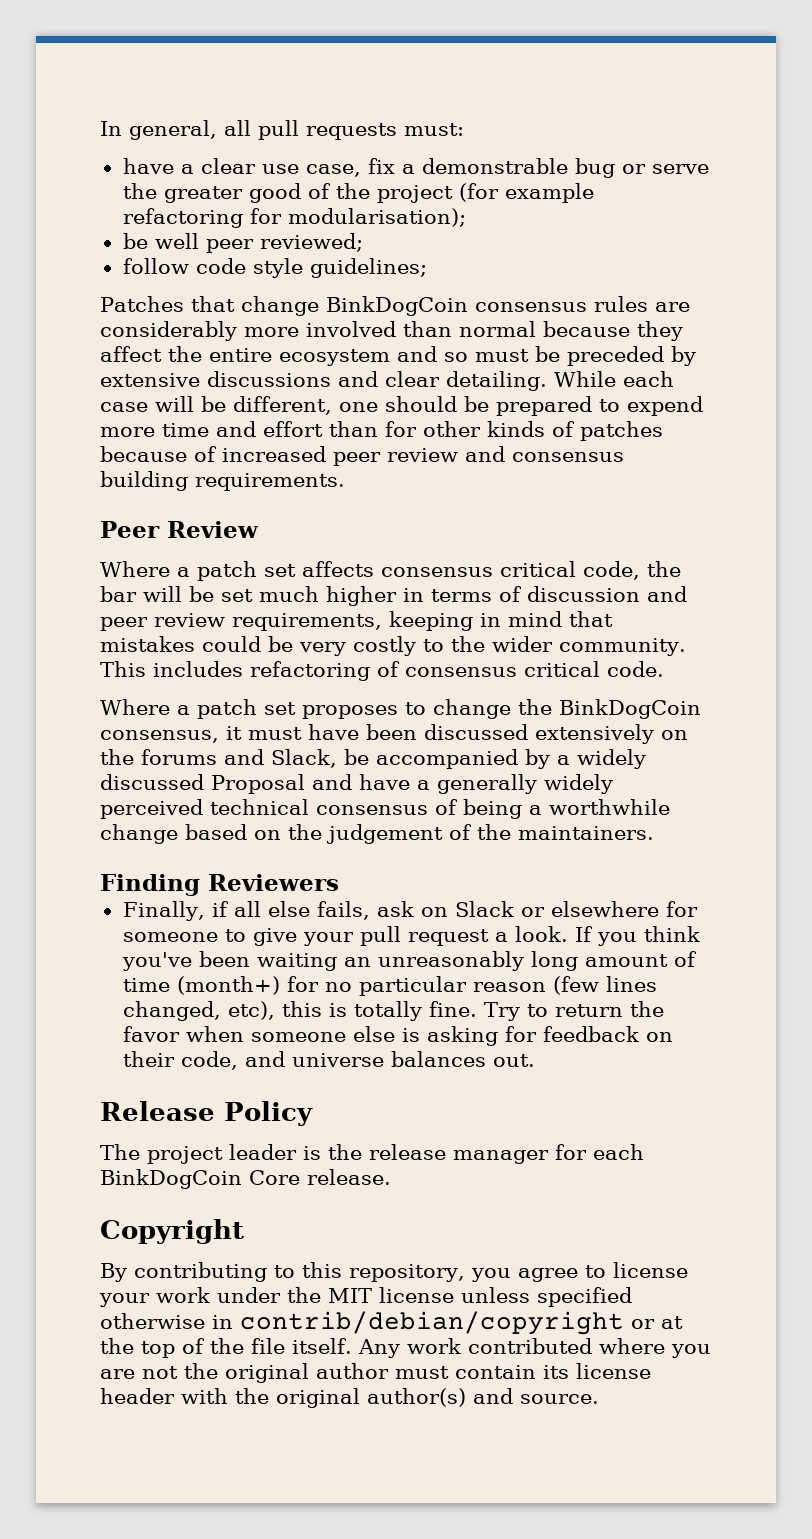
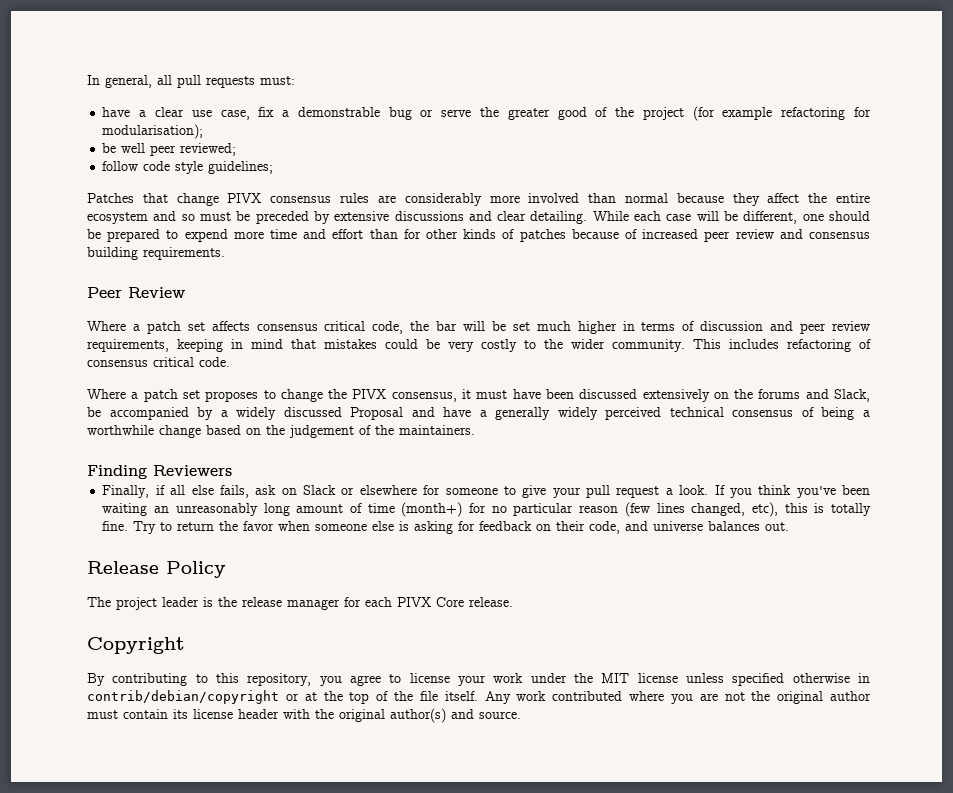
- Patches that change BinkDogCoin consensus rules are considerably more involved than normal because they affect the entire ecosystem and so must be preceded by extensive discussions and clear detailing.
+ Patches that change PIVX consensus rules are considerably more involved than normal because they affect the entire ecosystem and so must be preceded by extensive discussions and clear detailing.
- Where a patch set proposes to change the BinkDogCoin consensus, it must have been discussed extensively on the forums and Slack, be accompanied by a widely discussed Proposal and have a generally widely perceived technical consensus of being a worthwhile change based on the judgement of the maintainers.
+ Where a patch set proposes to change the PIVX consensus, it must have been discussed extensively on the forums and Slack, be accompanied by a widely discussed Proposal and have a generally widely perceived technical consensus of being a worthwhile change based on the judgement of the maintainers.
- The project leader is the release manager for each BinkDogCoin Core release.
+ The project leader is the release manager for each PIVX Core release.

